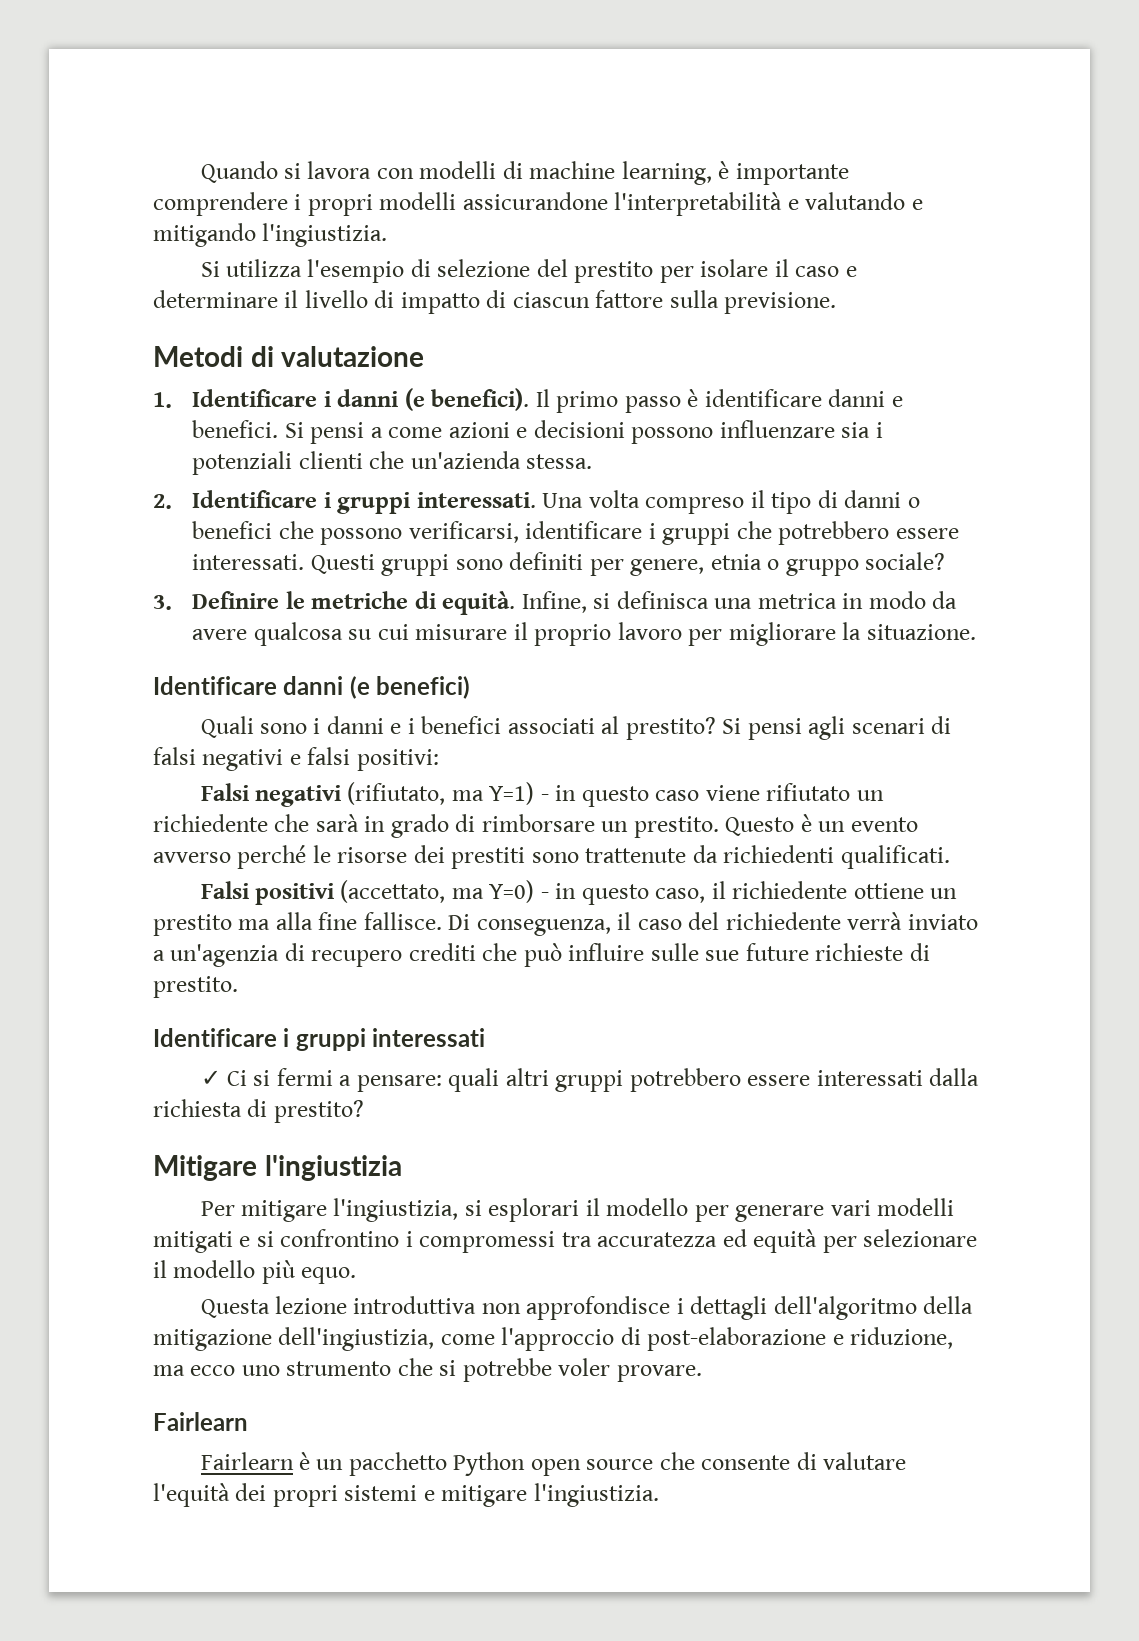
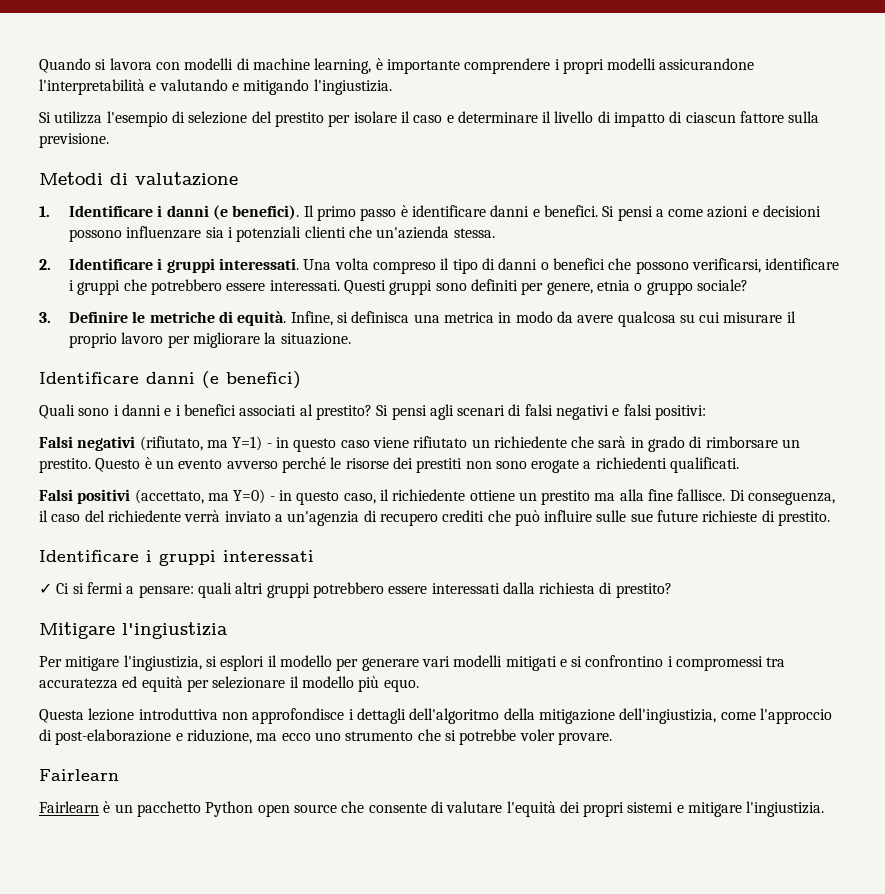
- Questo è un evento avverso perché le risorse dei prestiti sono trattenute da richiedenti qualificati.
+ Questo è un evento avverso perché le risorse dei prestiti non sono erogate a richiedenti qualificati.
- Per mitigare l'ingiustizia, si esplorari il modello per generare vari modelli mitigati e si confrontino i compromessi tra accuratezza ed equità per selezionare il modello più equo.
+ Per mitigare l'ingiustizia, si esplori il modello per generare vari modelli mitigati e si confrontino i compromessi tra accuratezza ed equità per selezionare il modello più equo.

